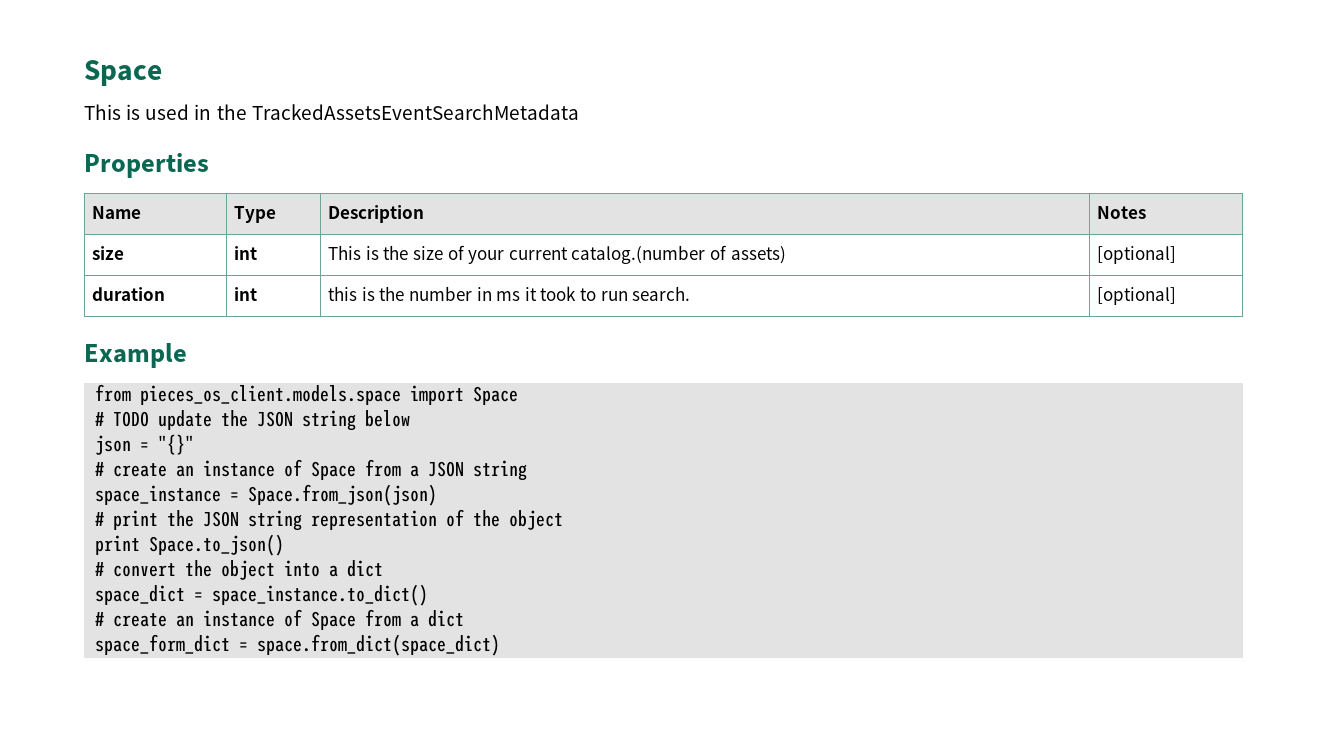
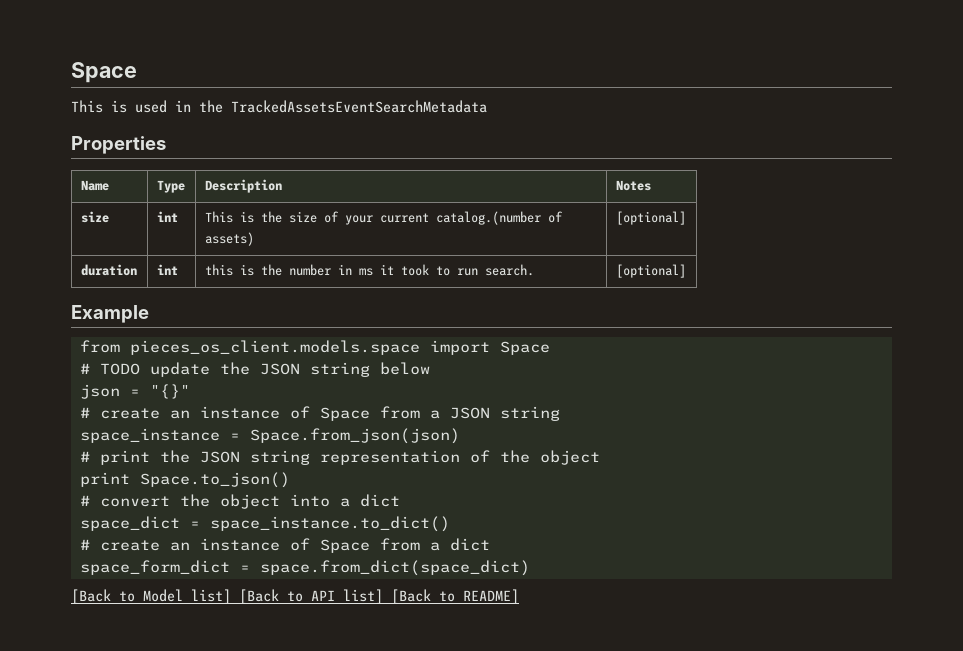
+ [Back to Model list] [Back to API list] [Back to README]

